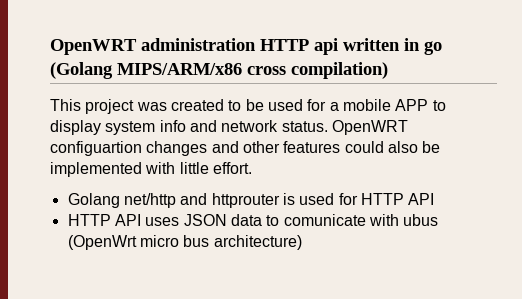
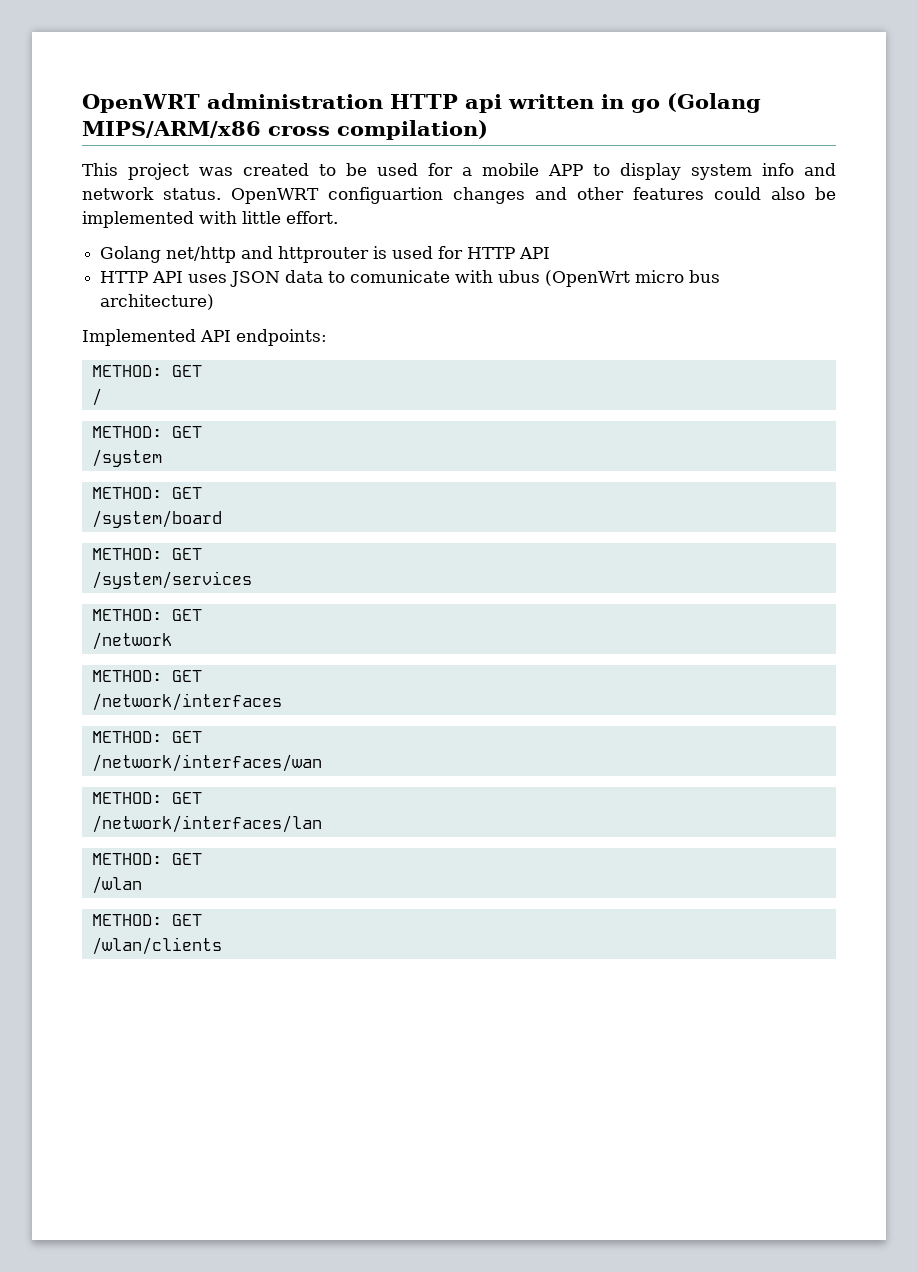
+ Implemented API endpoints:
+ METHOD: GET
+ /
+ METHOD: GET
+ /system
+ METHOD: GET
+ /system/board
+ METHOD: GET
+ /system/services
+ METHOD: GET
+ /network
+ METHOD: GET
+ /network/interfaces
+ METHOD: GET
+ /network/interfaces/wan
+ METHOD: GET
+ /network/interfaces/lan
+ METHOD: GET
+ /wlan
+ METHOD: GET
+ /wlan/clients

